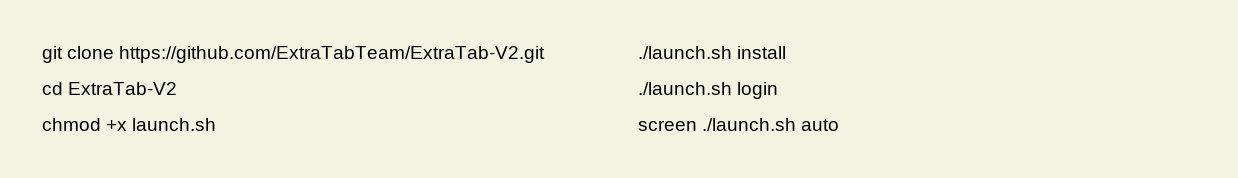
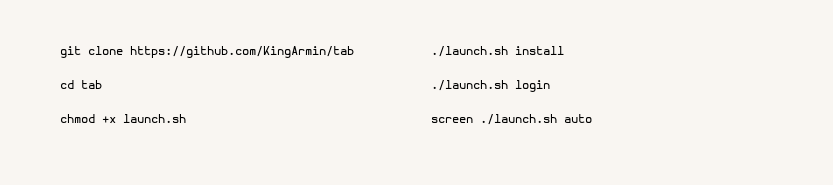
- git clone https://github.com/ExtraTabTeam/ExtraTab-V2.git
+ git clone https://github.com/KingArmin/tab
- cd ExtraTab-V2
+ cd tab

